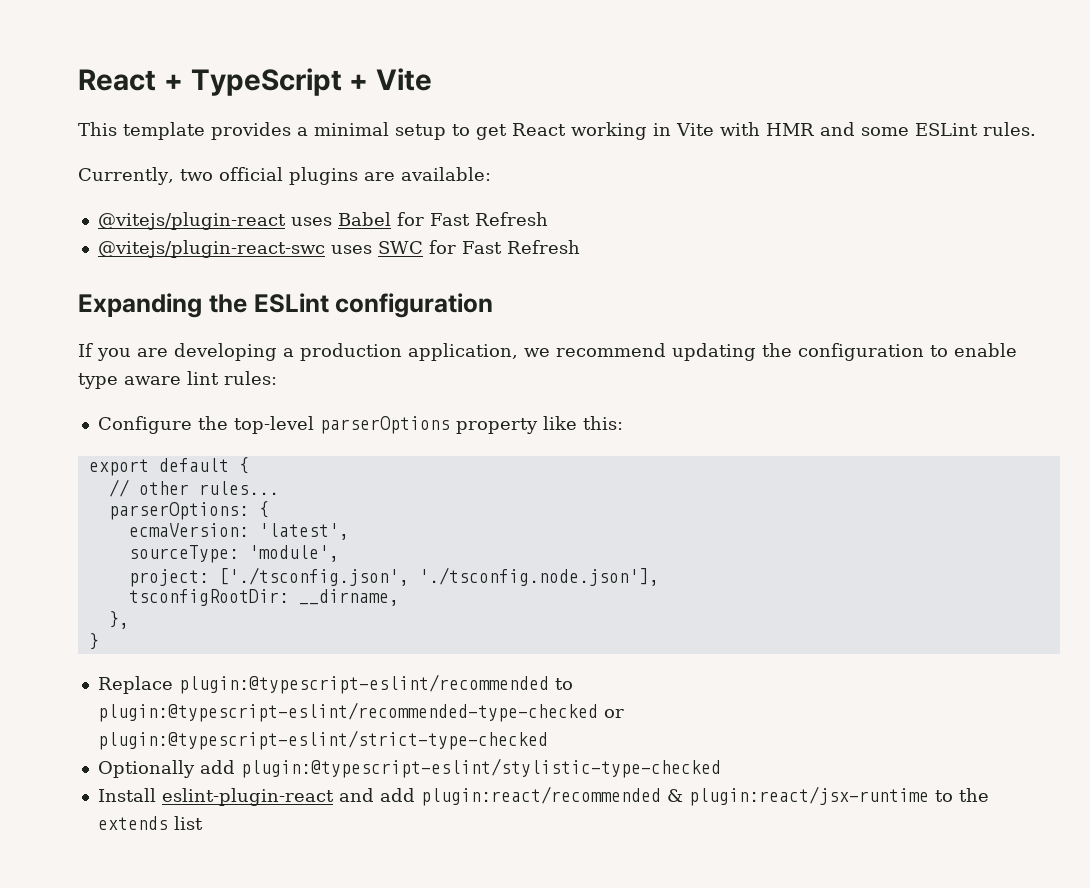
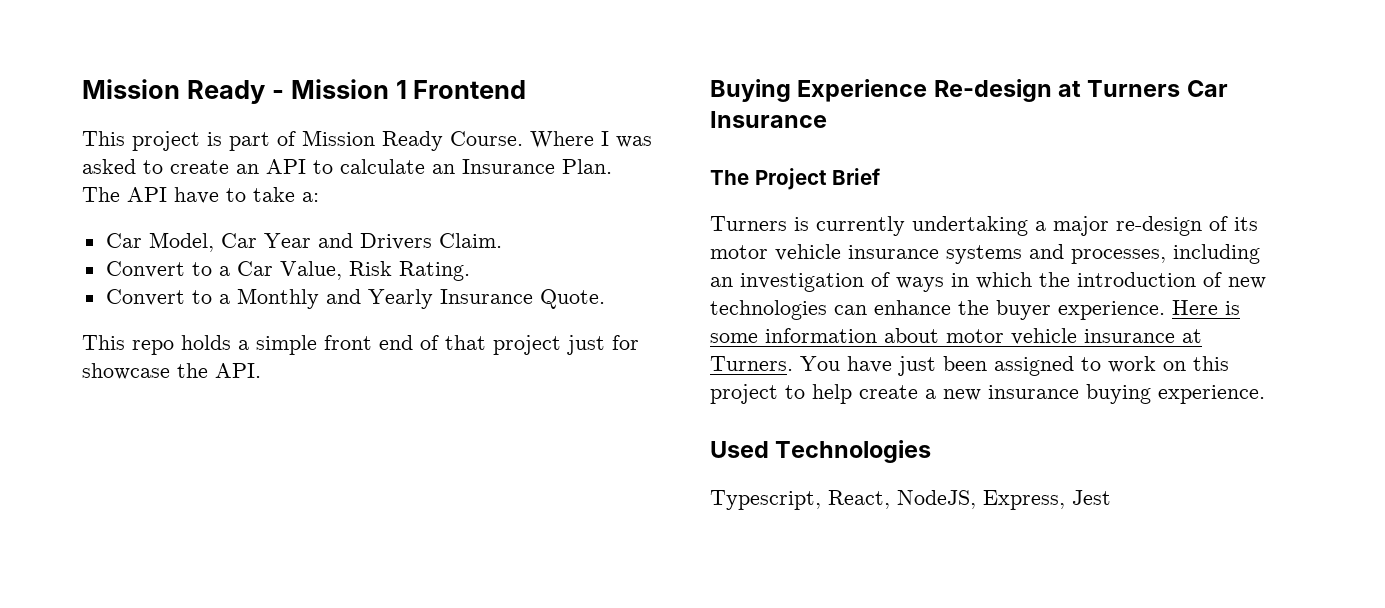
- React + TypeScript + Vite
- This template provides a minimal setup to get React working in Vite with HMR and some ESLint rules.
- Currently, two official plugins are available:
- @vitejs/plugin-react uses Babel for Fast Refresh
- @vitejs/plugin-react-swc uses SWC for Fast Refresh
- Expanding the ESLint configuration
- If you are developing a production application, we recommend updating the configuration to enable type aware lint rules:
- Configure the top-level parserOptions property like this:
- export default {
- // other rules...
- parserOptions: {
- ecmaVersion: 'latest',
- sourceType: 'module',
- project: ['./tsconfig.json', './tsconfig.node.json'],
- tsconfigRootDir: __dirname,
- },
- }
- Replace plugin:@typescript-eslint/recommended to plugin:@typescript-eslint/recommended-type-checked or plugin:@typescript-eslint/strict-type-checked
- Optionally add plugin:@typescript-eslint/stylistic-type-checked
- Install eslint-plugin-react and add plugin:react/recommended & plugin:react/jsx-runtime to the extends list
+ Mission Ready - Mission 1 Frontend
+ This project is part of Mission Ready Course. Where I was asked to create an API to calculate an Insurance Plan. The API have to take a:
+ Car Model, Car Year and Drivers Claim.
+ Convert to a Car Value, Risk Rating.
+ Convert to a Monthly and Yearly Insurance Quote.
+ This repo holds a simple front end of that project just for showcase the API.
+ Buying Experience Re-design at Turners Car Insurance
+ The Project Brief
+ Turners is currently undertaking a major re-design of its motor vehicle insurance systems and processes, including an investigation of ways in which the introduction of new technologies can enhance the buyer experience. Here is some information about motor vehicle insurance at Turners. You have just been assigned to work on this project to help create a new insurance buying experience.
+ Used Technologies
+ Typescript, React, NodeJS, Express, Jest

